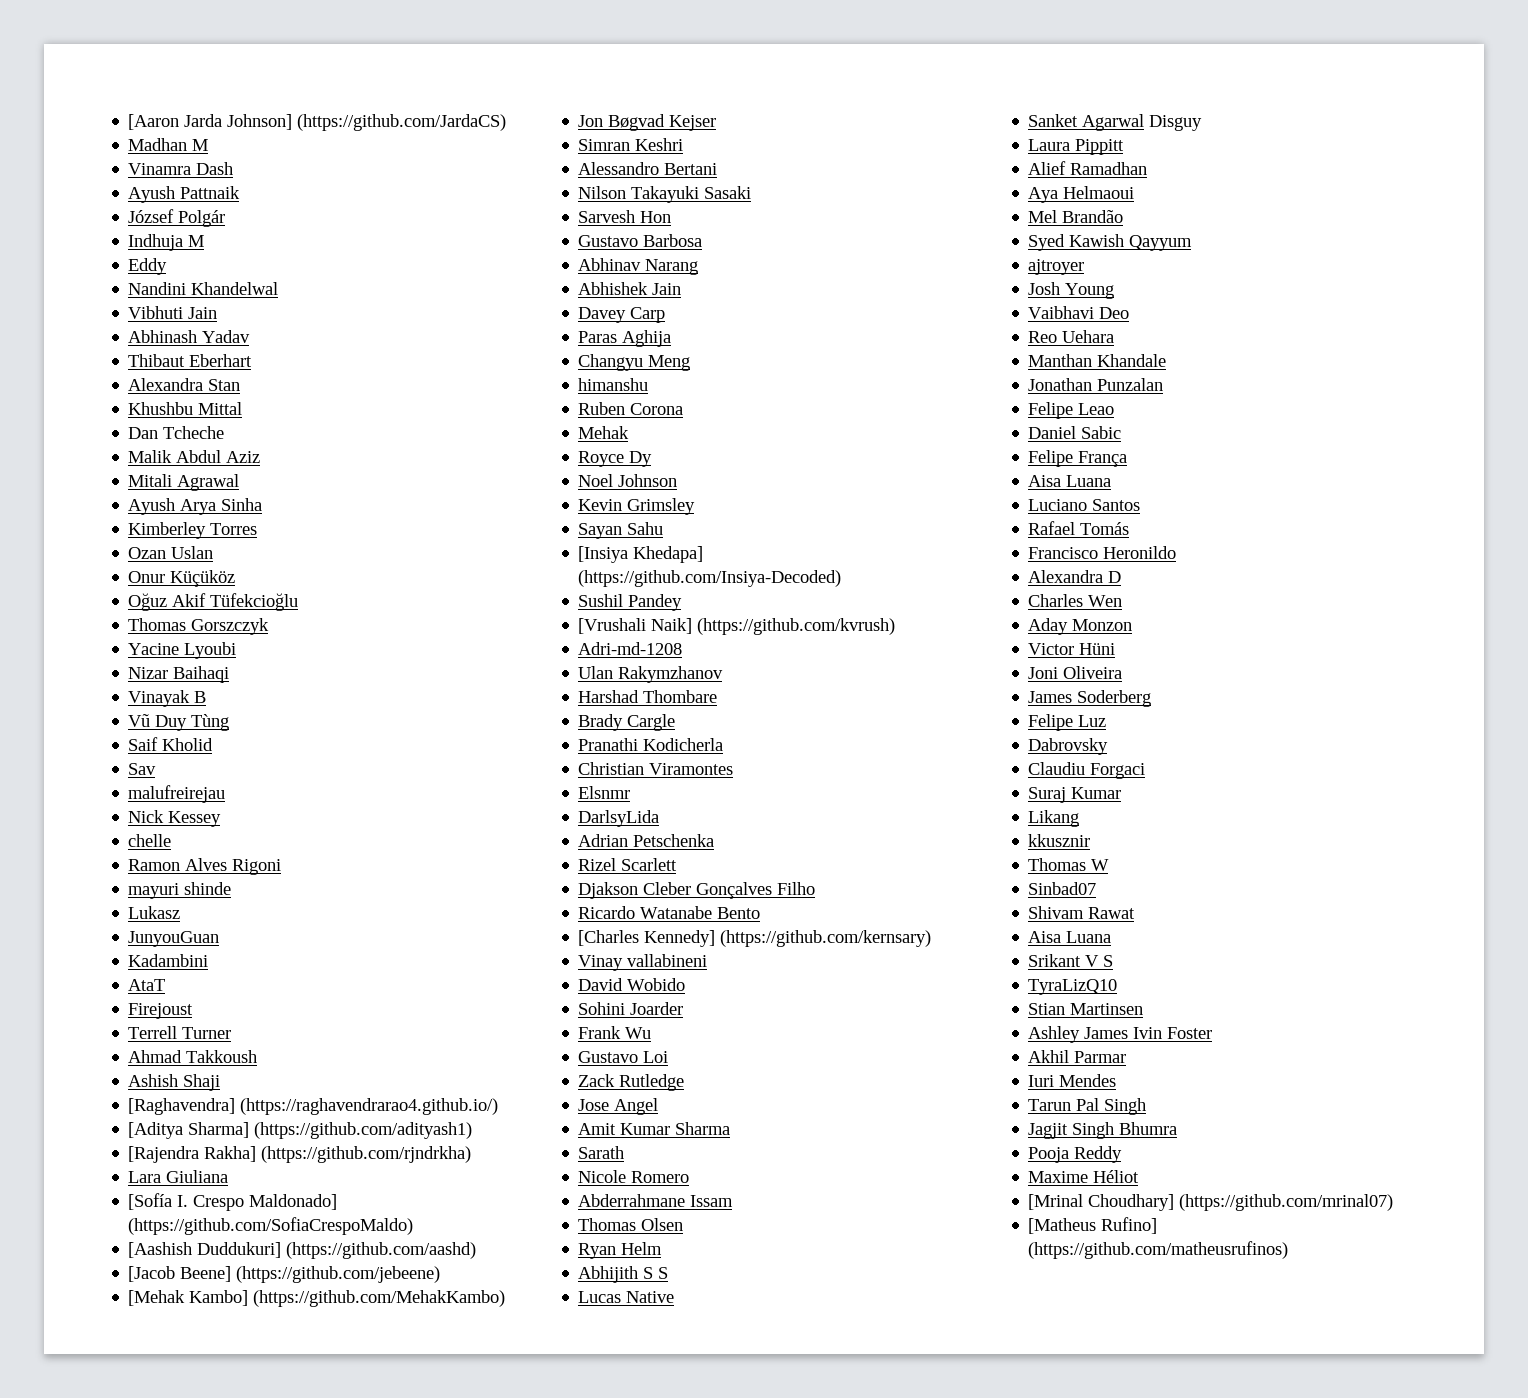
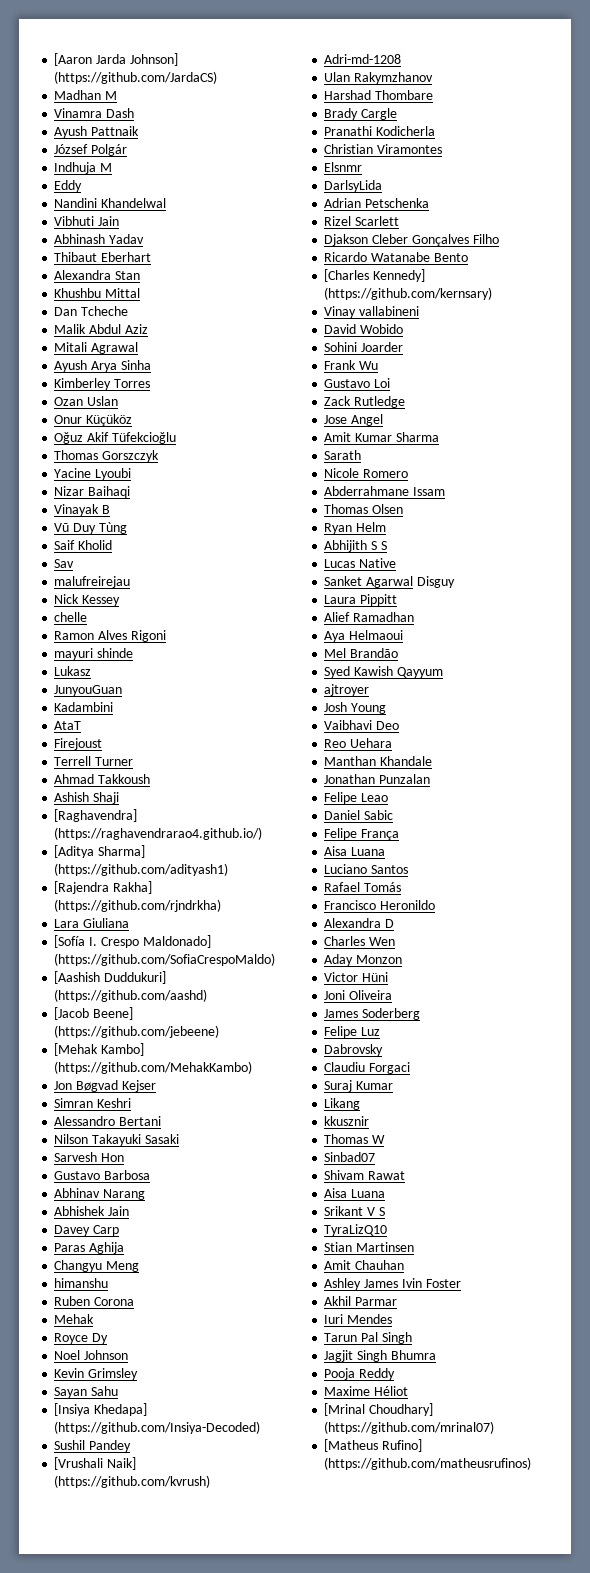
+ Amit Chauhan

